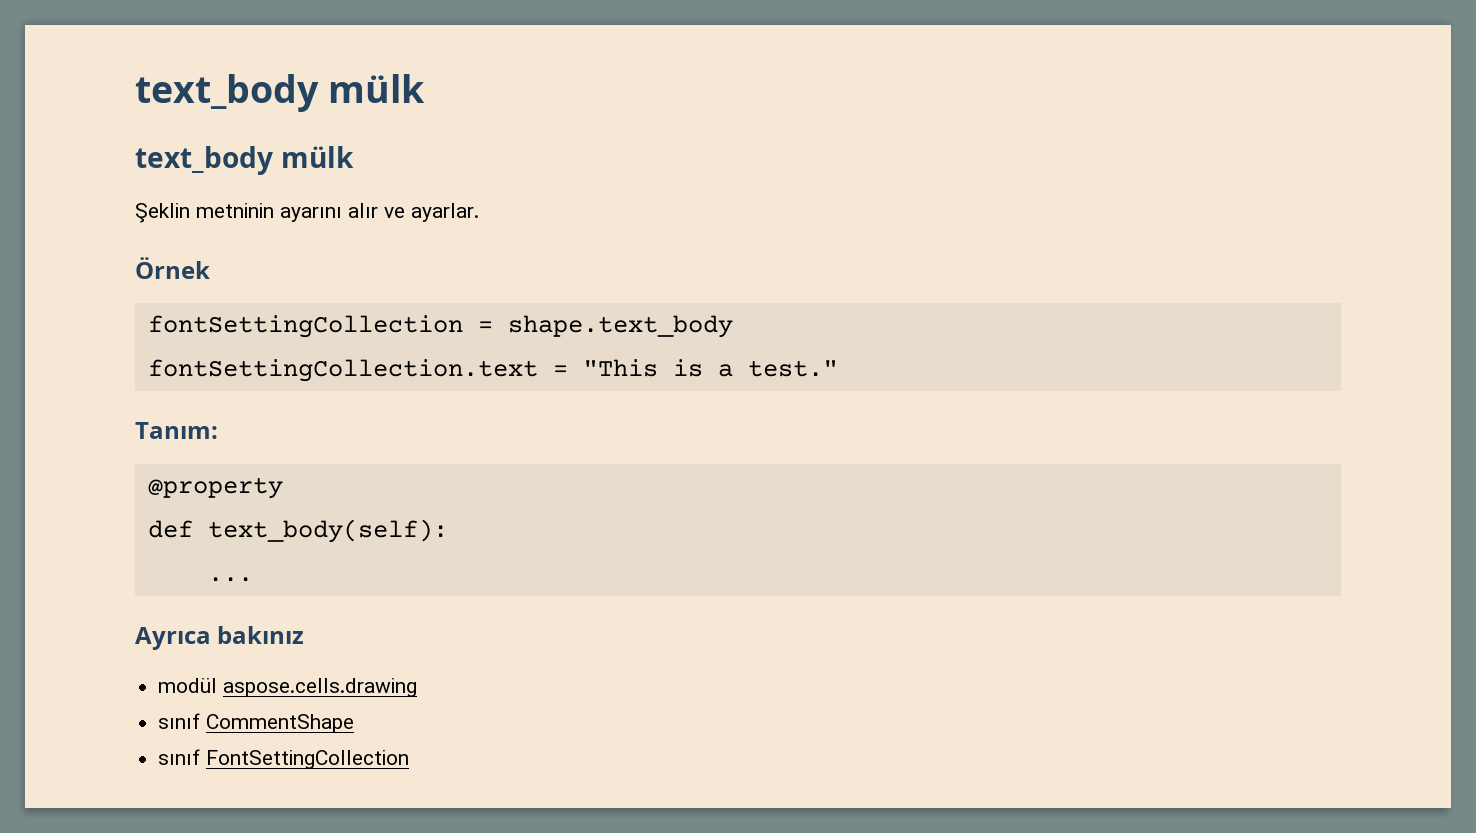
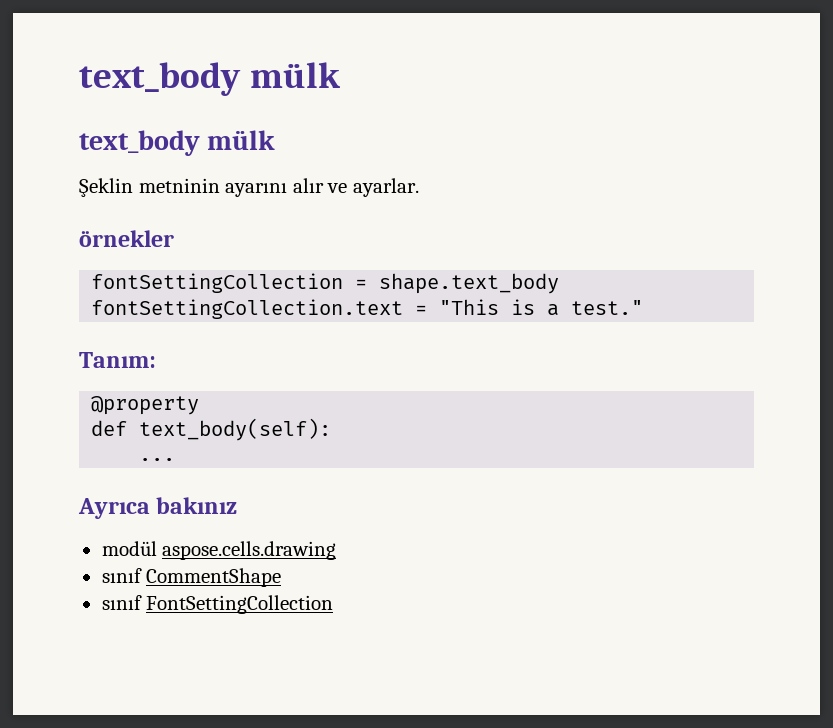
- Örnek
+ örnekler

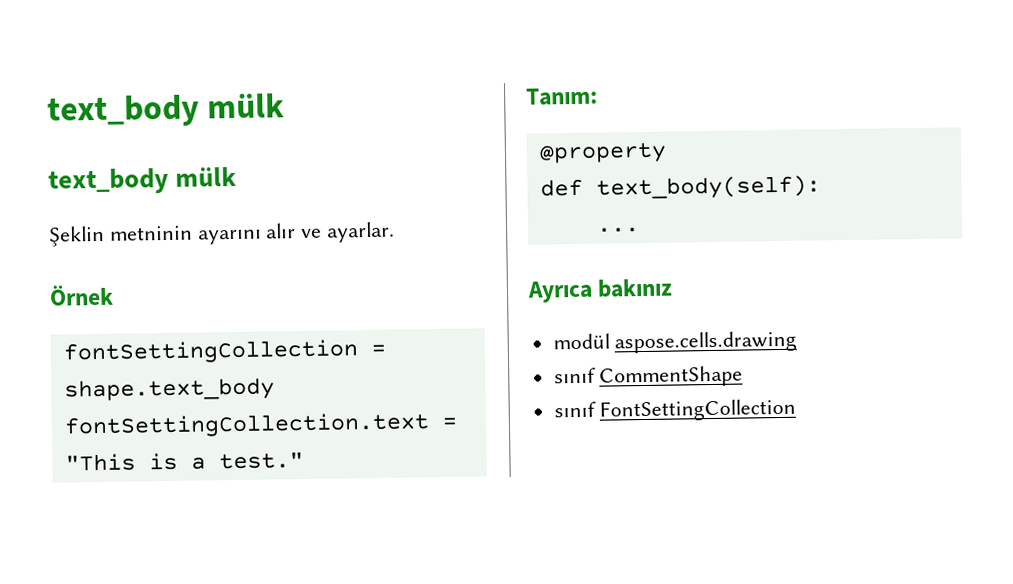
- örnekler
+ Örnek

